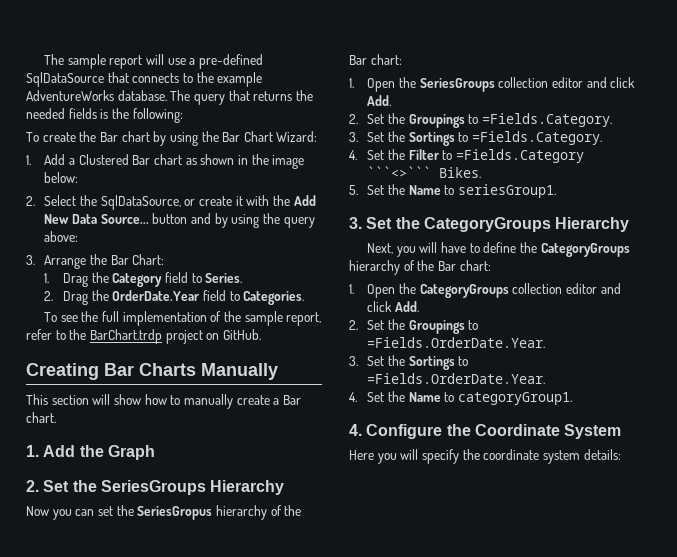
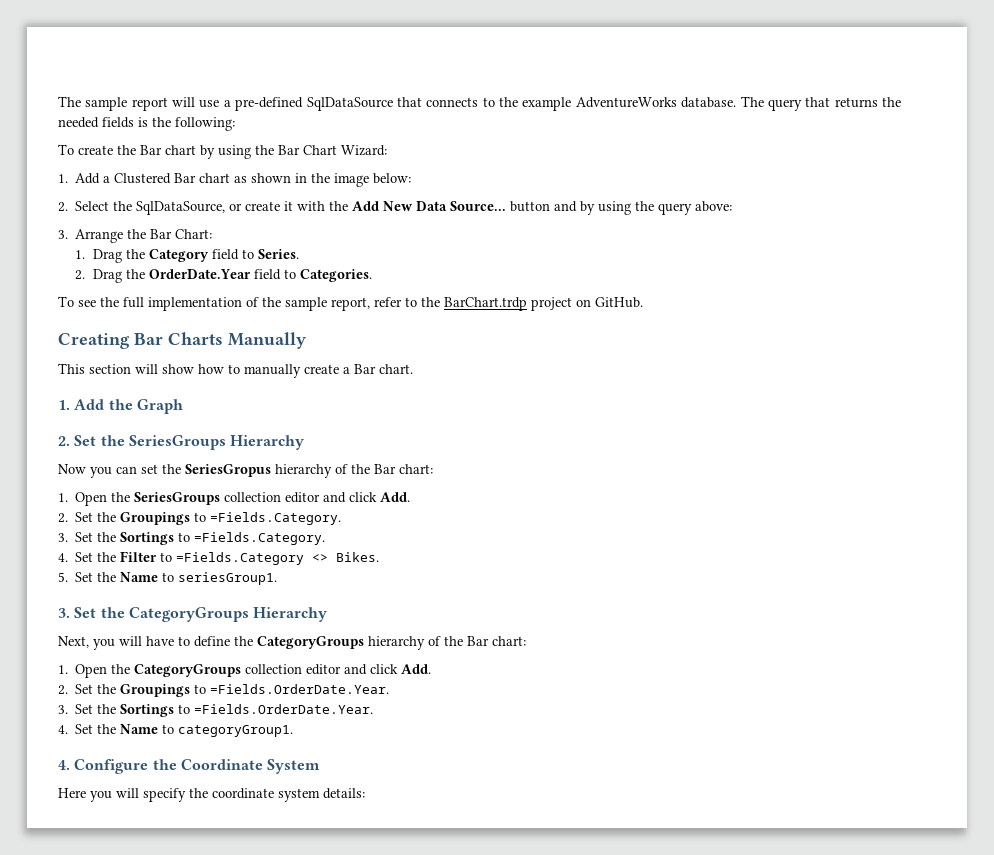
- 4. Set the Filter to =Fields.Category ```<>``` Bikes.
+ 4. Set the Filter to =Fields.Category <> Bikes.

